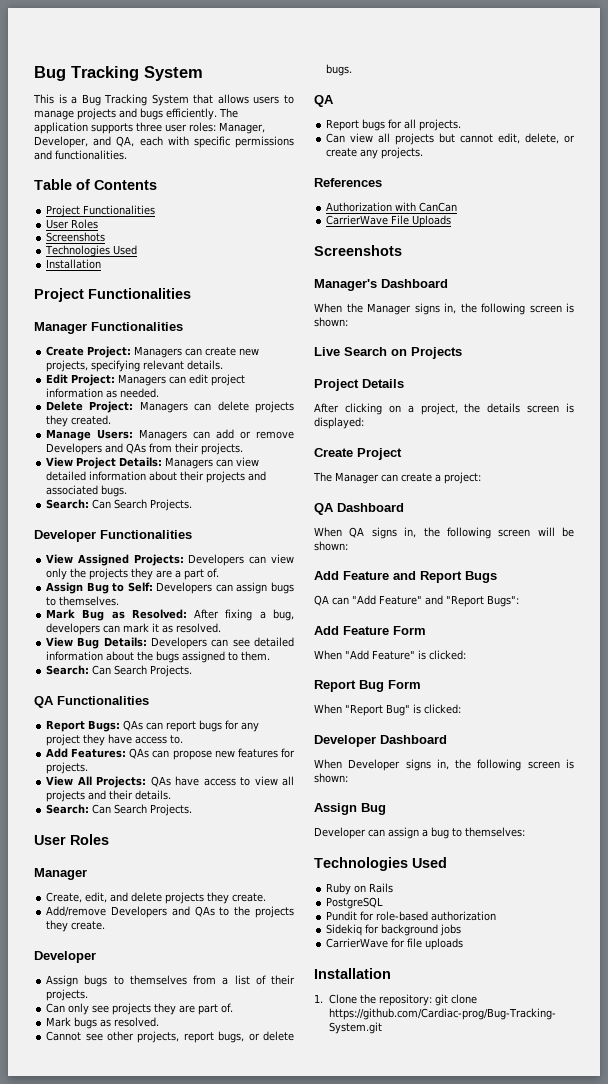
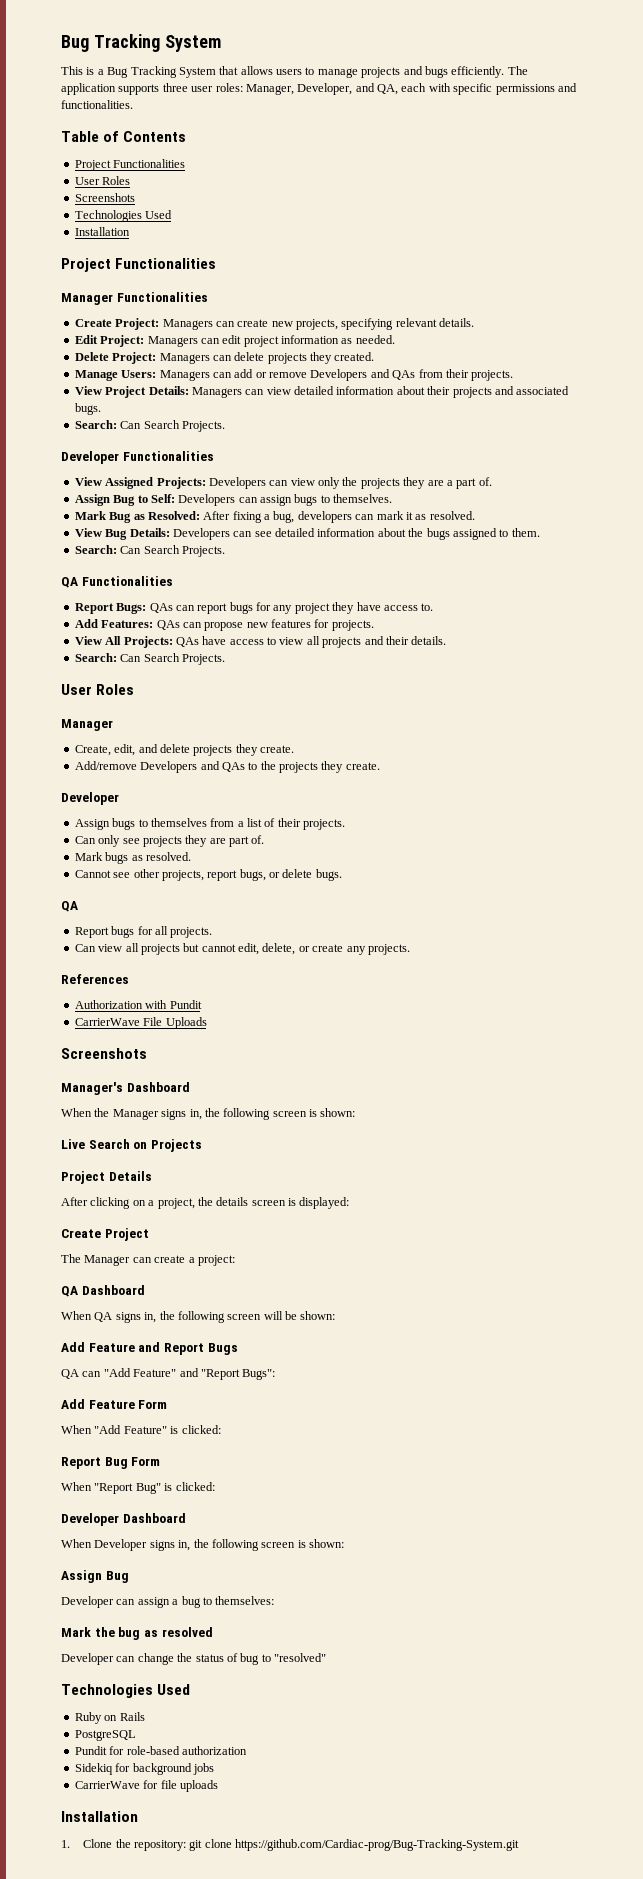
- Authorization with CanCan
+ Authorization with Pundit
+ Mark the bug as resolved
+ Developer can change the status of bug to "resolved"

